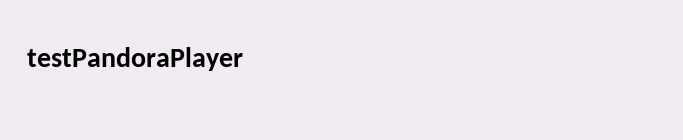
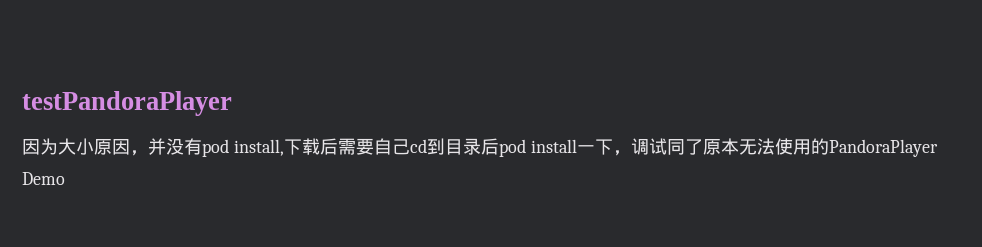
+ 因为大小原因，并没有pod install,下载后需要自己cd到目录后pod install一下，调试同了原本无法使用的PandoraPlayer Demo

